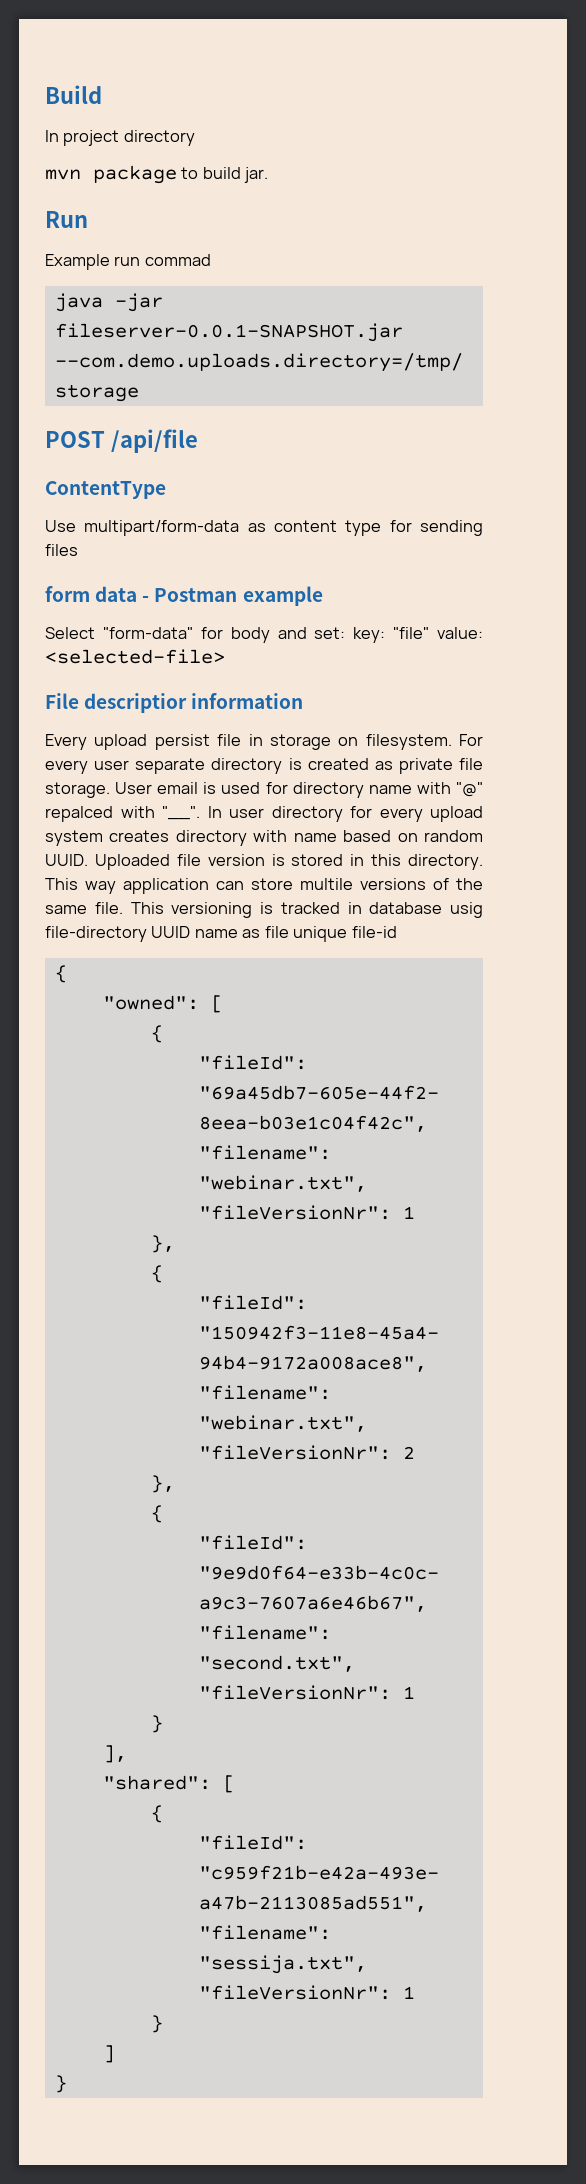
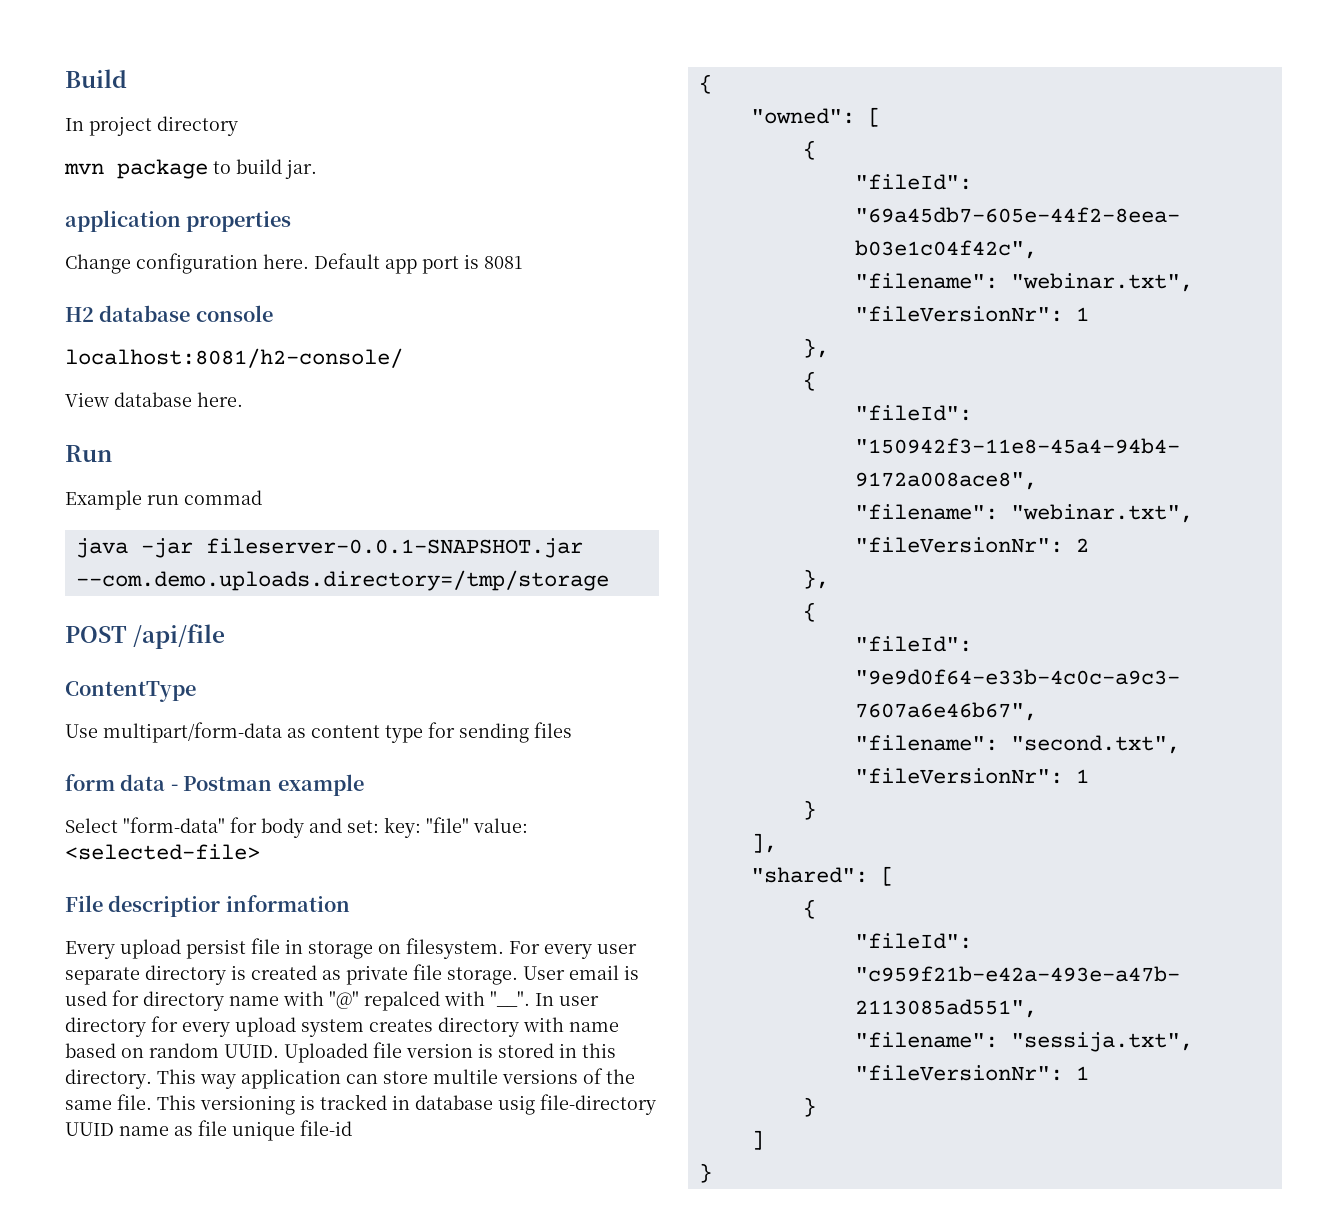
+ application properties
+ Change configuration here. Default app port is 8081
+ H2 database console
+ localhost:8081/h2-console/
+ View database here.

